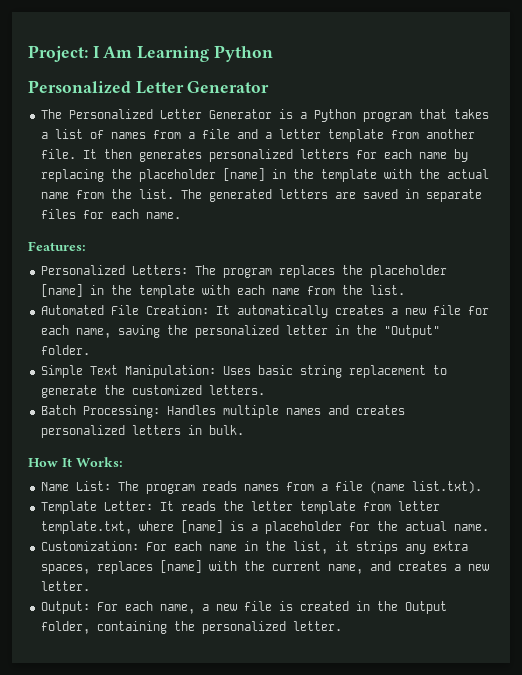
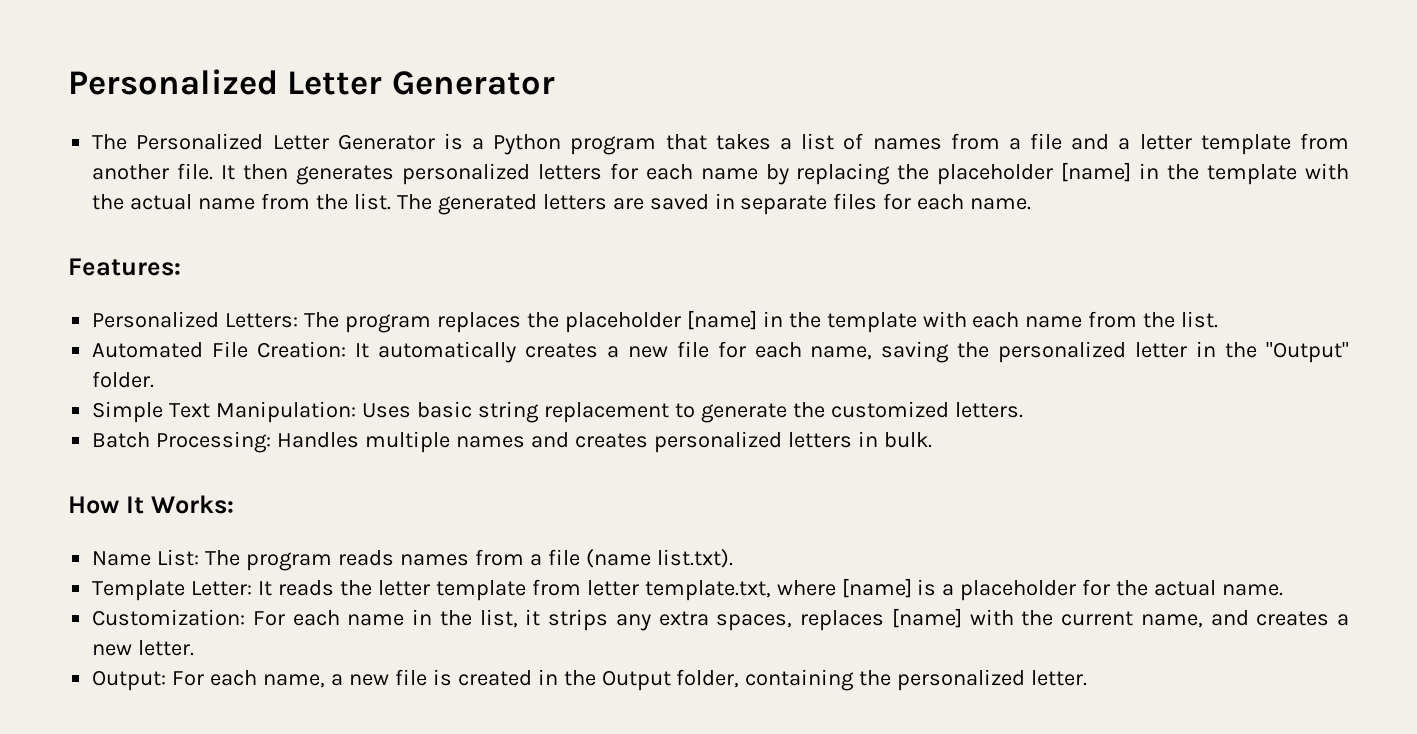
- Project: I Am Learning Python

